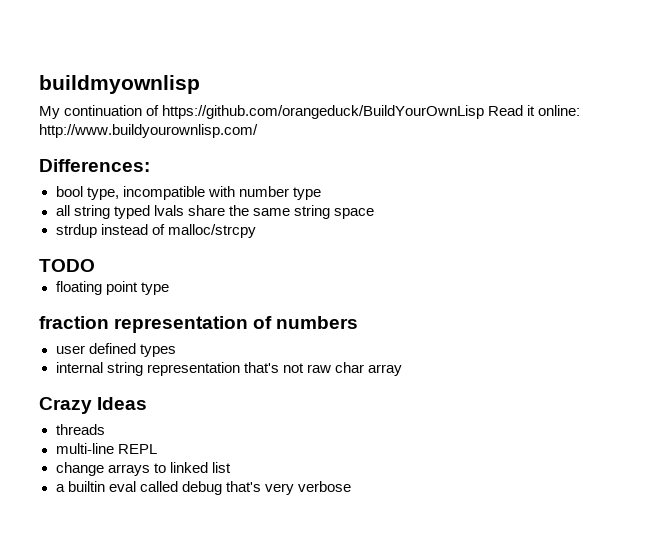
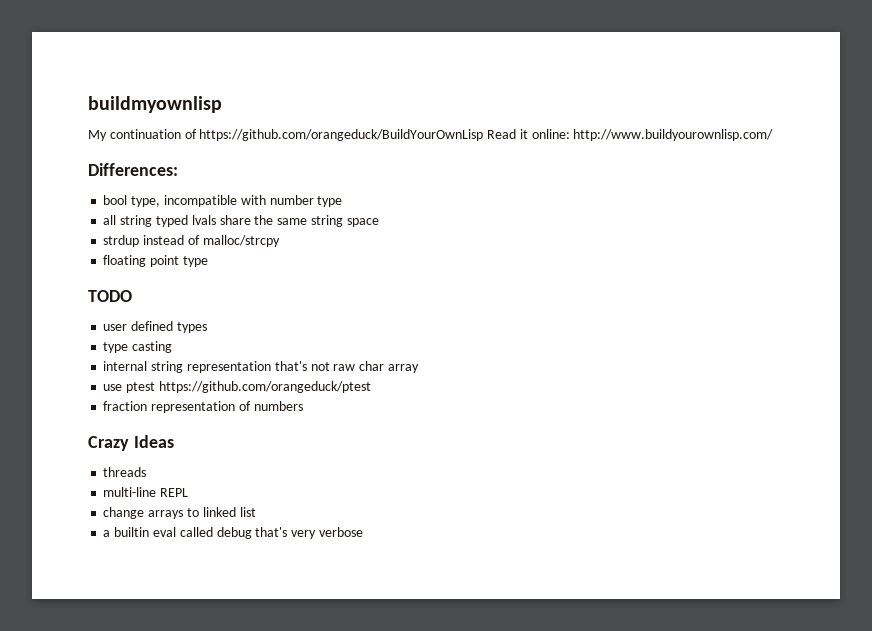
- TODO
- fraction representation of numbers
+ TODO
+ type casting
+ use ptest https://github.com/orangeduck/ptest
+ fraction representation of numbers

